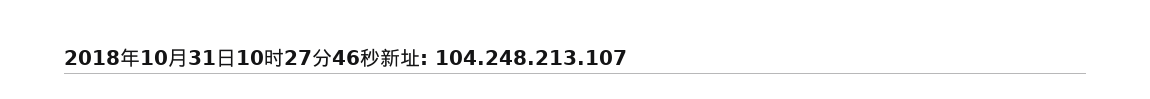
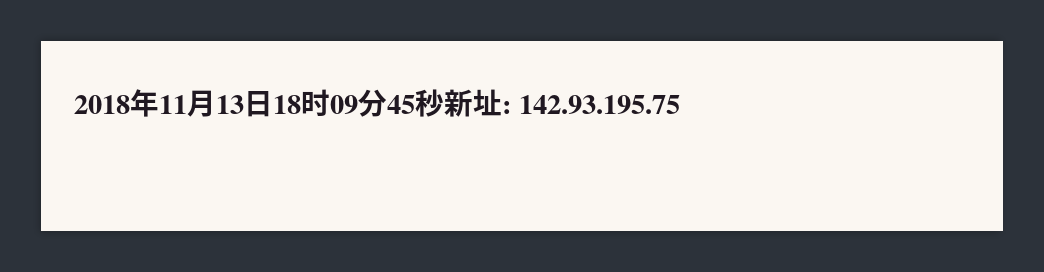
- 2018年10月31日10时27分46秒新址: 104.248.213.107
+ 2018年11月13日18时09分45秒新址: 142.93.195.75

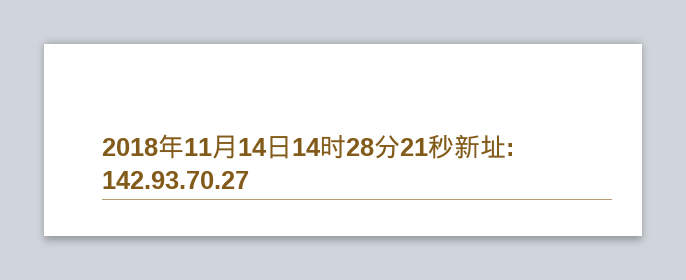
- 2018年11月13日18时09分45秒新址: 142.93.195.75
+ 2018年11月14日14时28分21秒新址: 142.93.70.27

